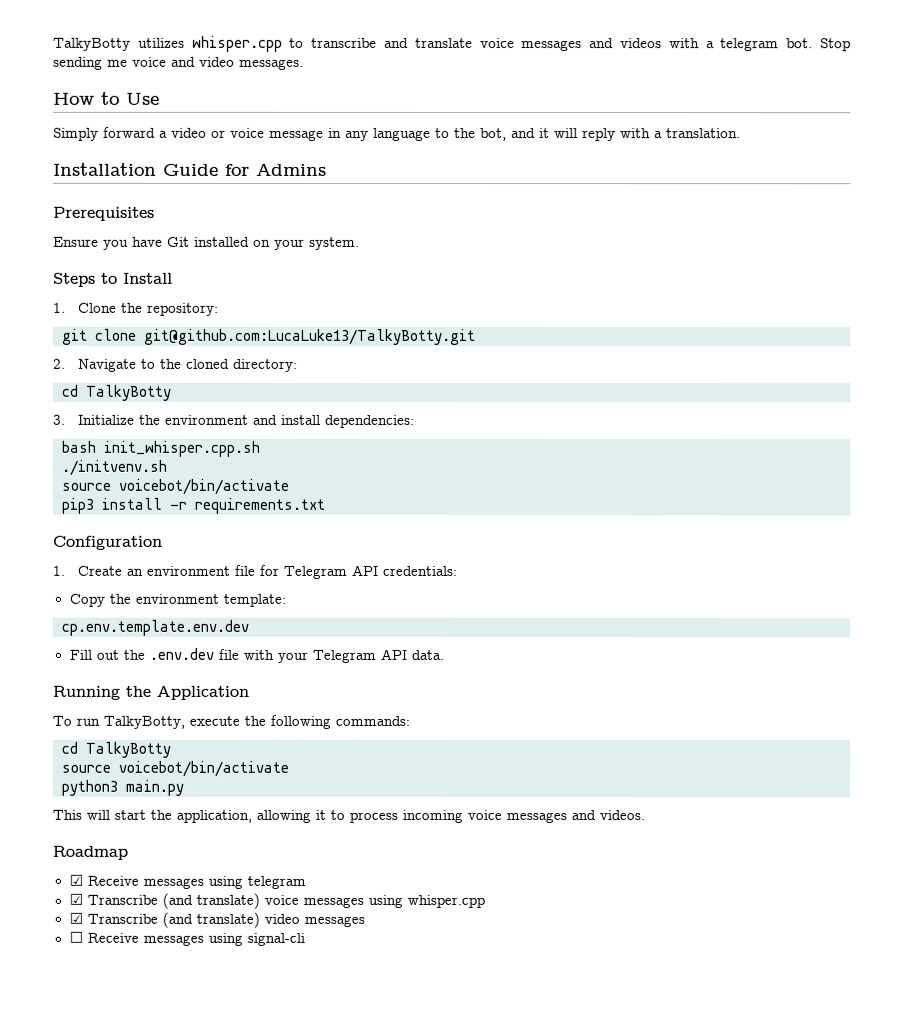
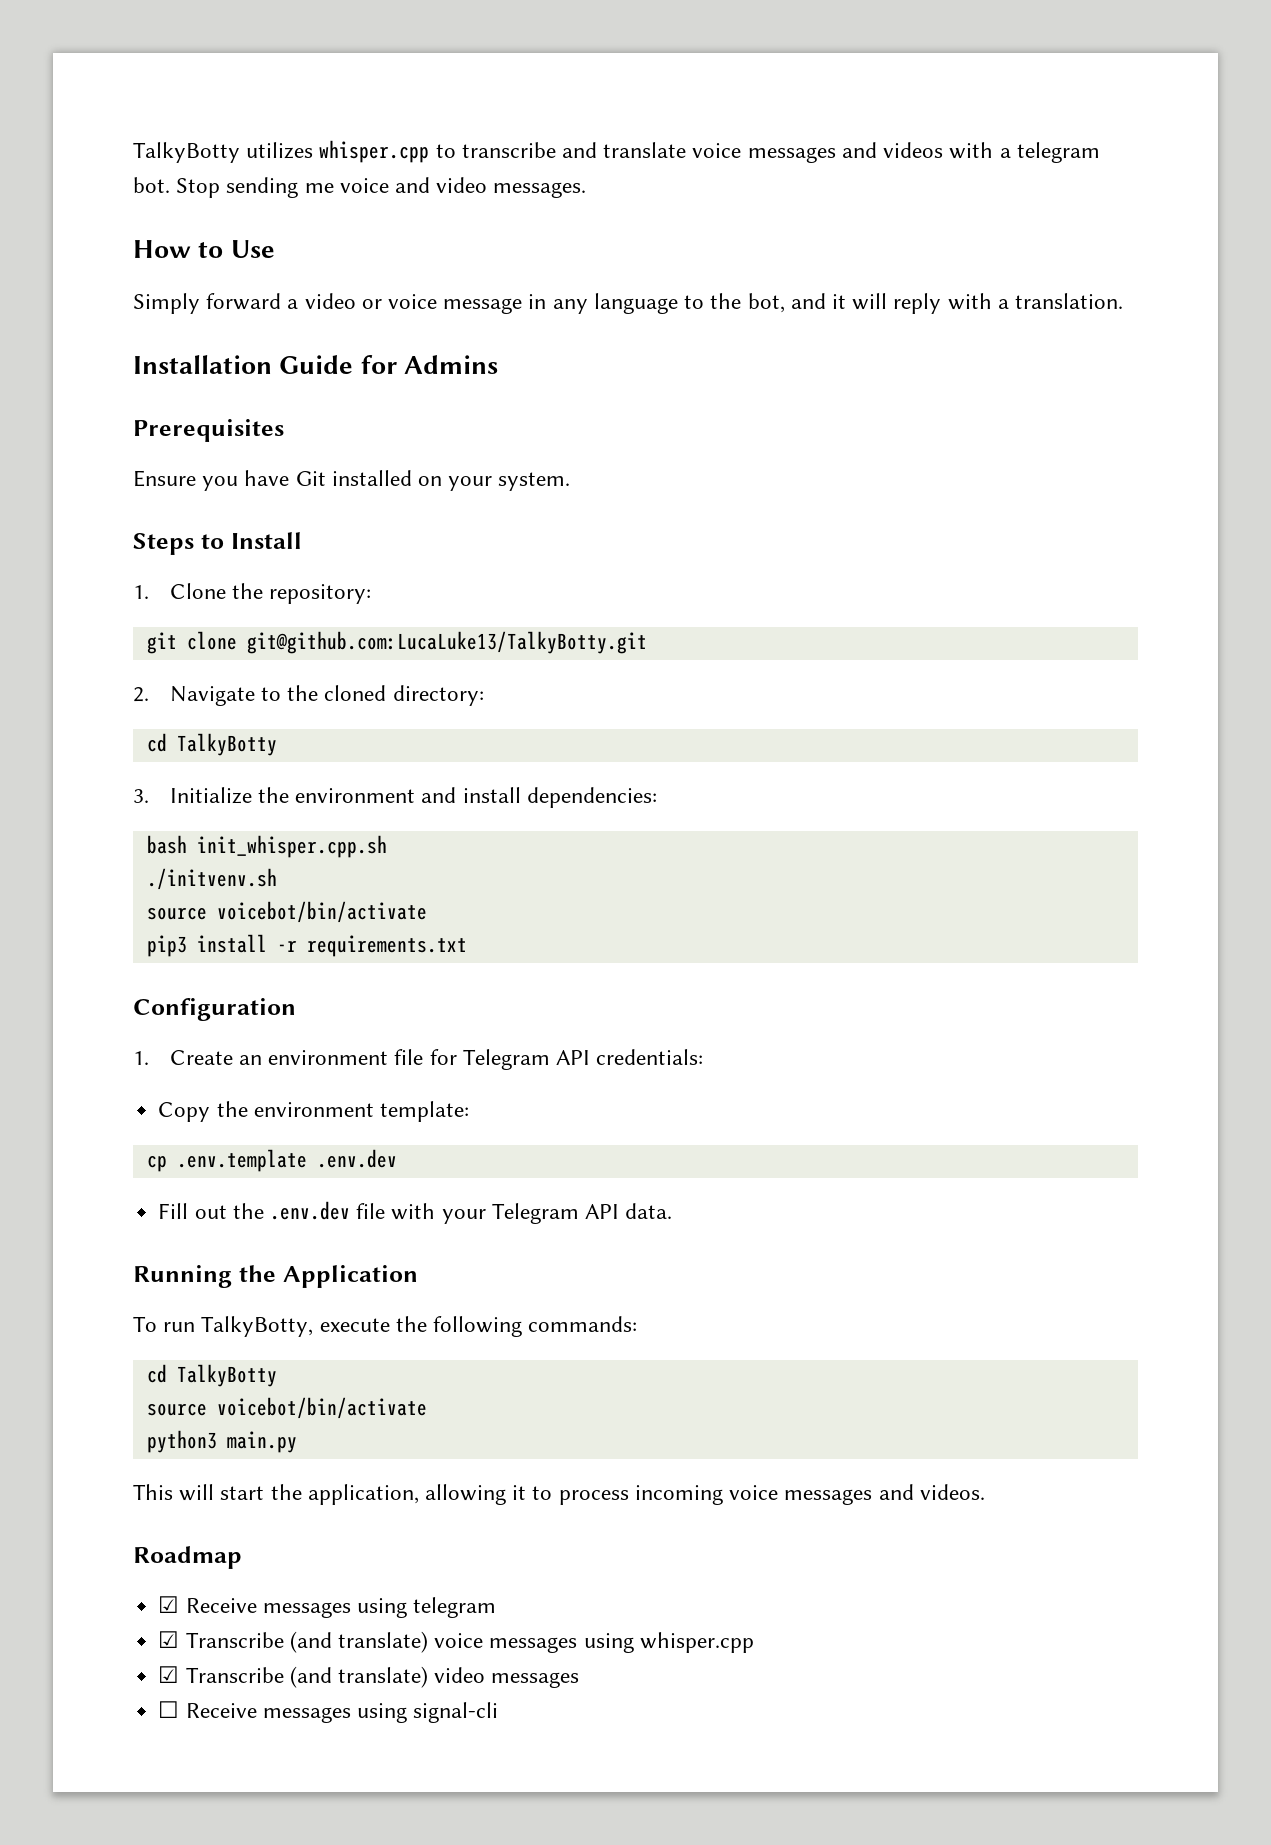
- cp.env.template.env.dev
+ cp .env.template .env.dev

